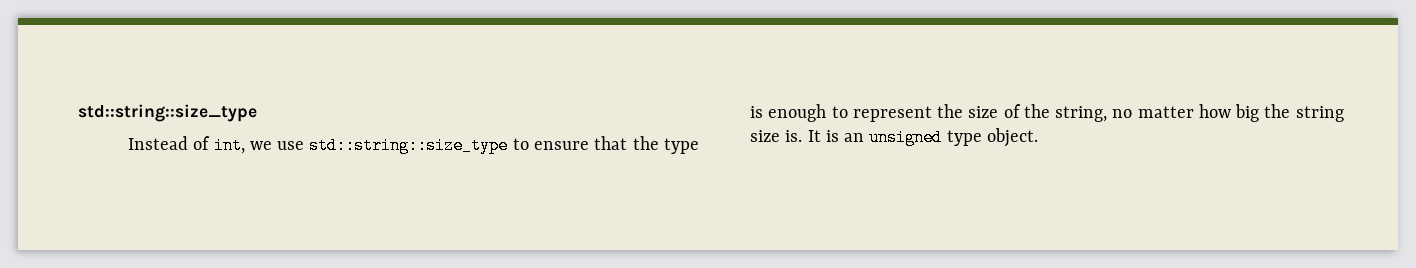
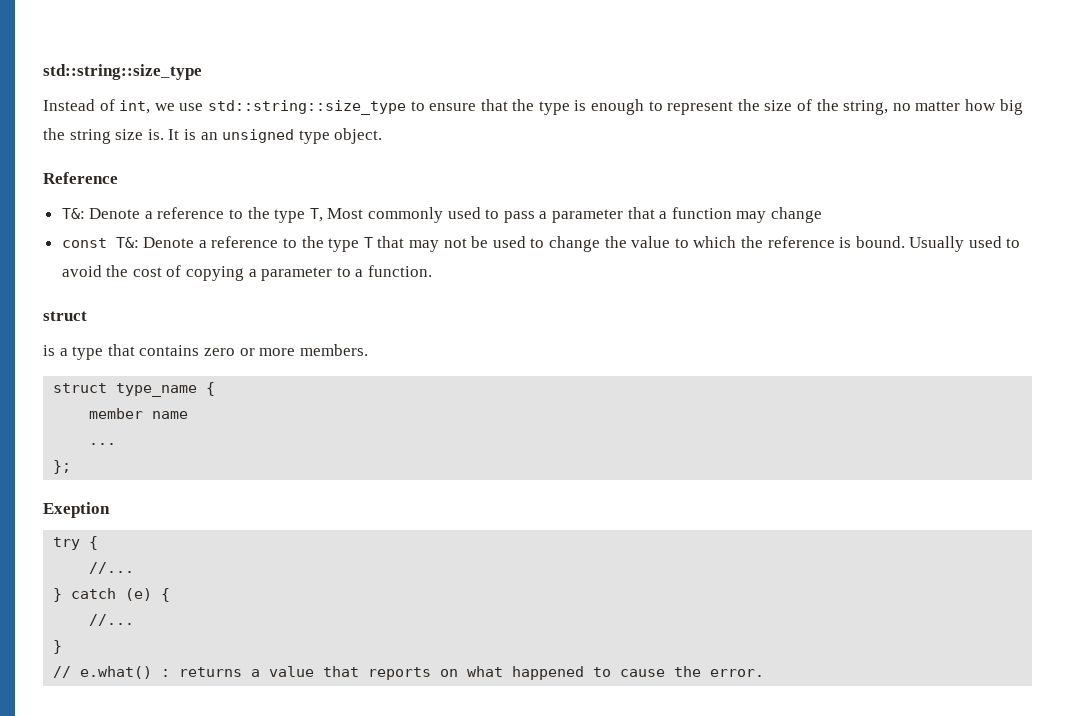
+ Reference
+ T&: Denote a reference to the type T, Most commonly used to pass a parameter that a function may change
+ const T&: Denote a reference to the type T that may not be used to change the value to which the reference is bound. Usually used to avoid the cost of copying a parameter to a function.
+ struct
+ is a type that contains zero or more members.
+ struct type_name {
+ member name
+ ...
+ };
+ Exeption
+ try {
+ //...
+ } catch (e) {
+ //...
+ }
+ // e.what() : returns a value that reports on what happened to cause the error.

